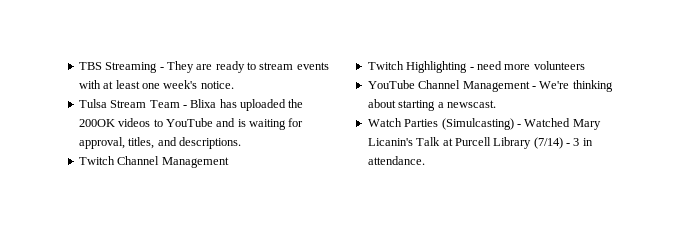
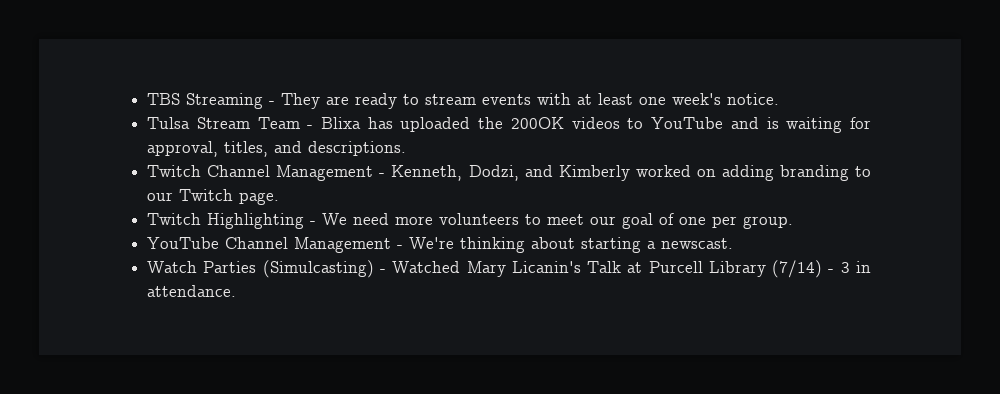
- Twitch Channel Management
+ Twitch Channel Management - Kenneth, Dodzi, and Kimberly worked on adding branding to our Twitch page.
- Twitch Highlighting - need more volunteers
+ Twitch Highlighting - We need more volunteers to meet our goal of one per group.

